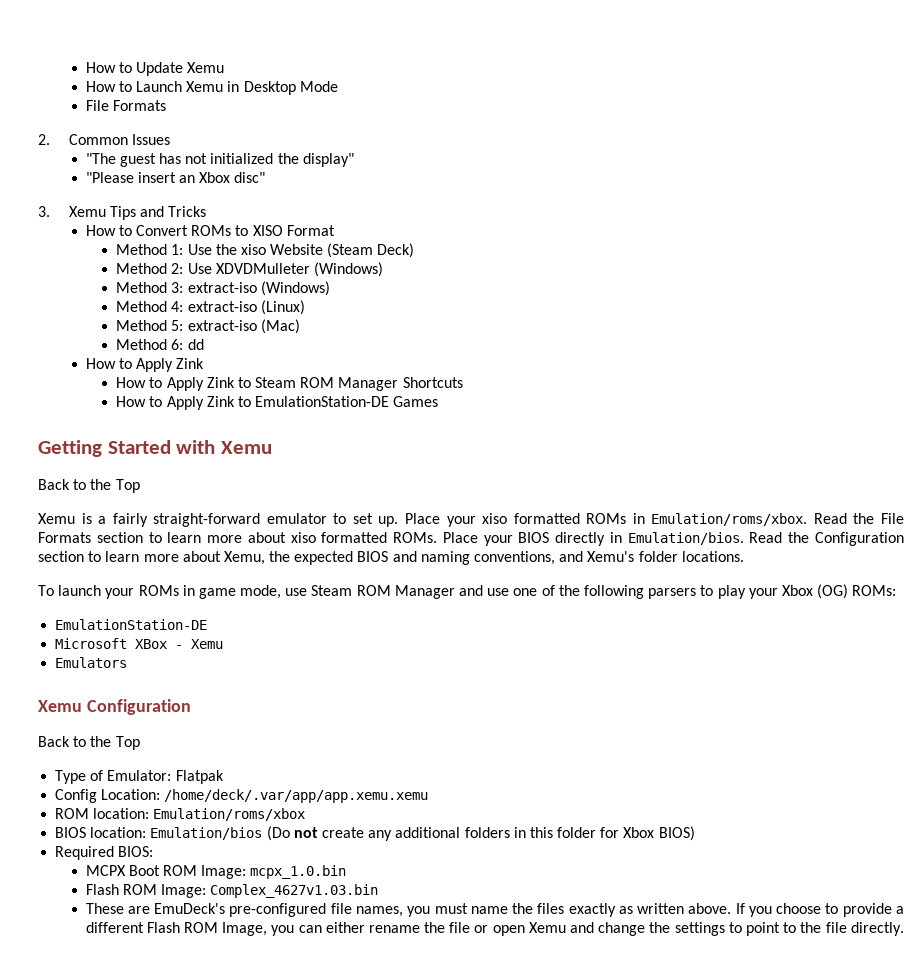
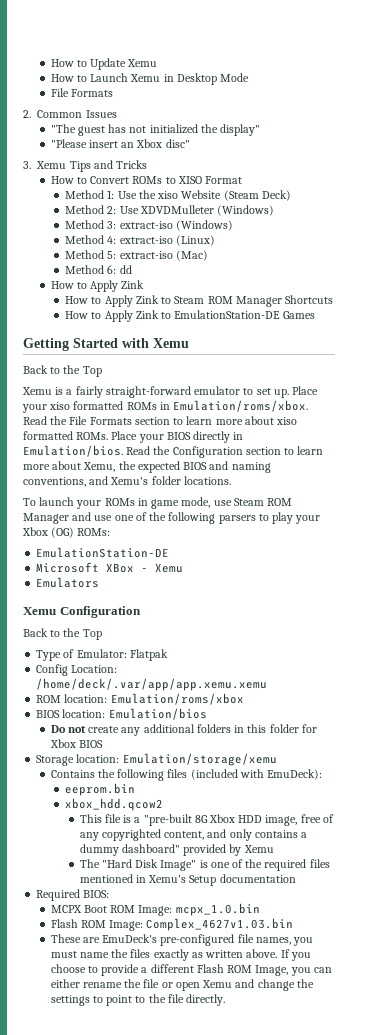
- BIOS location: Emulation/bios (Do not create any additional folders in this folder for Xbox BIOS)
+ BIOS location: Emulation/bios
+ Do not create any additional folders in this folder for Xbox BIOS
+ Storage location: Emulation/storage/xemu
+ Contains the following files (included with EmuDeck):
+ eeprom.bin
+ xbox_hdd.qcow2
+ This file is a "pre-built 8G Xbox HDD image, free of any copyrighted content, and only contains a dummy dashboard" provided by Xemu
+ The "Hard Disk Image" is one of the required files mentioned in Xemu's Setup documentation

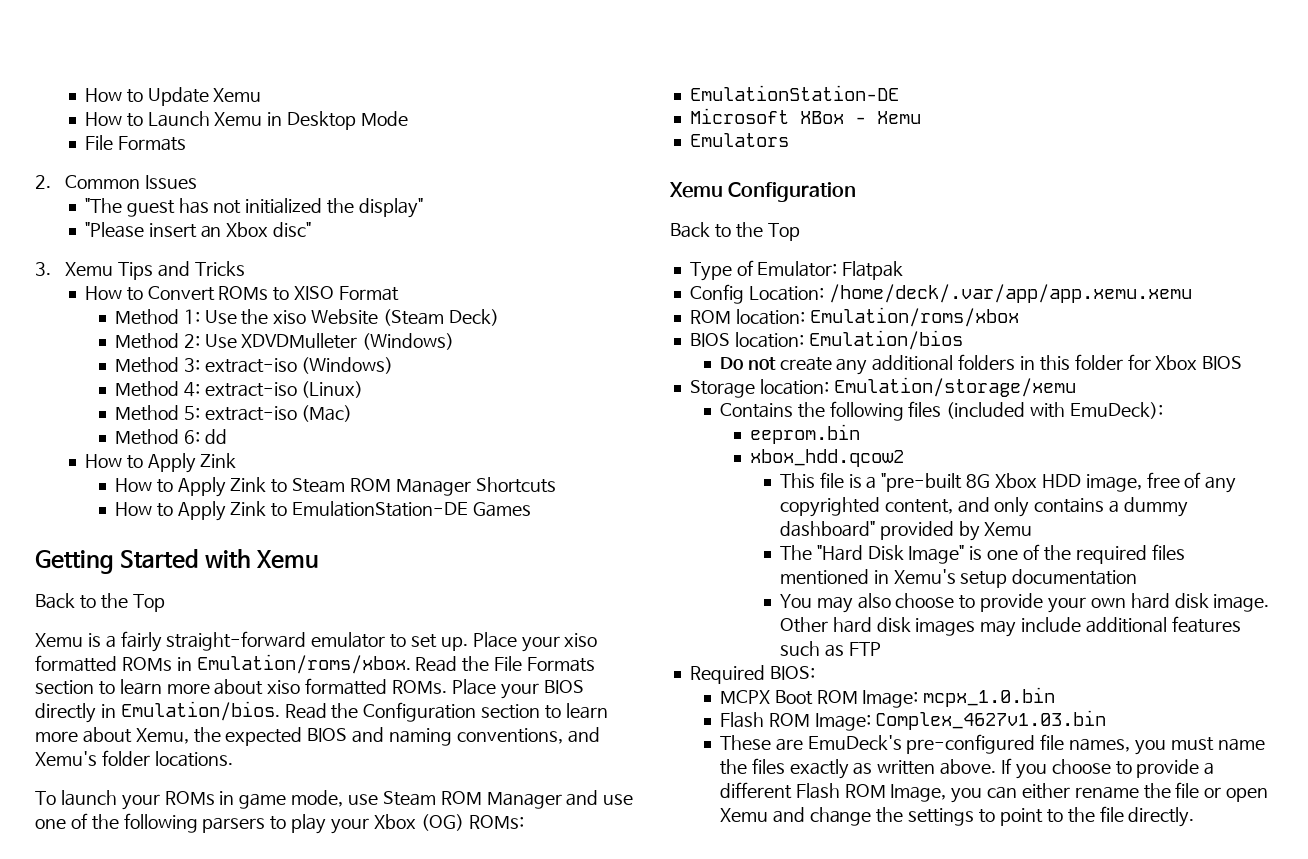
- The "Hard Disk Image" is one of the required files mentioned in Xemu's Setup documentation
+ The "Hard Disk Image" is one of the required files mentioned in Xemu's setup documentation
+ You may also choose to provide your own hard disk image. Other hard disk images may include additional features such as FTP

